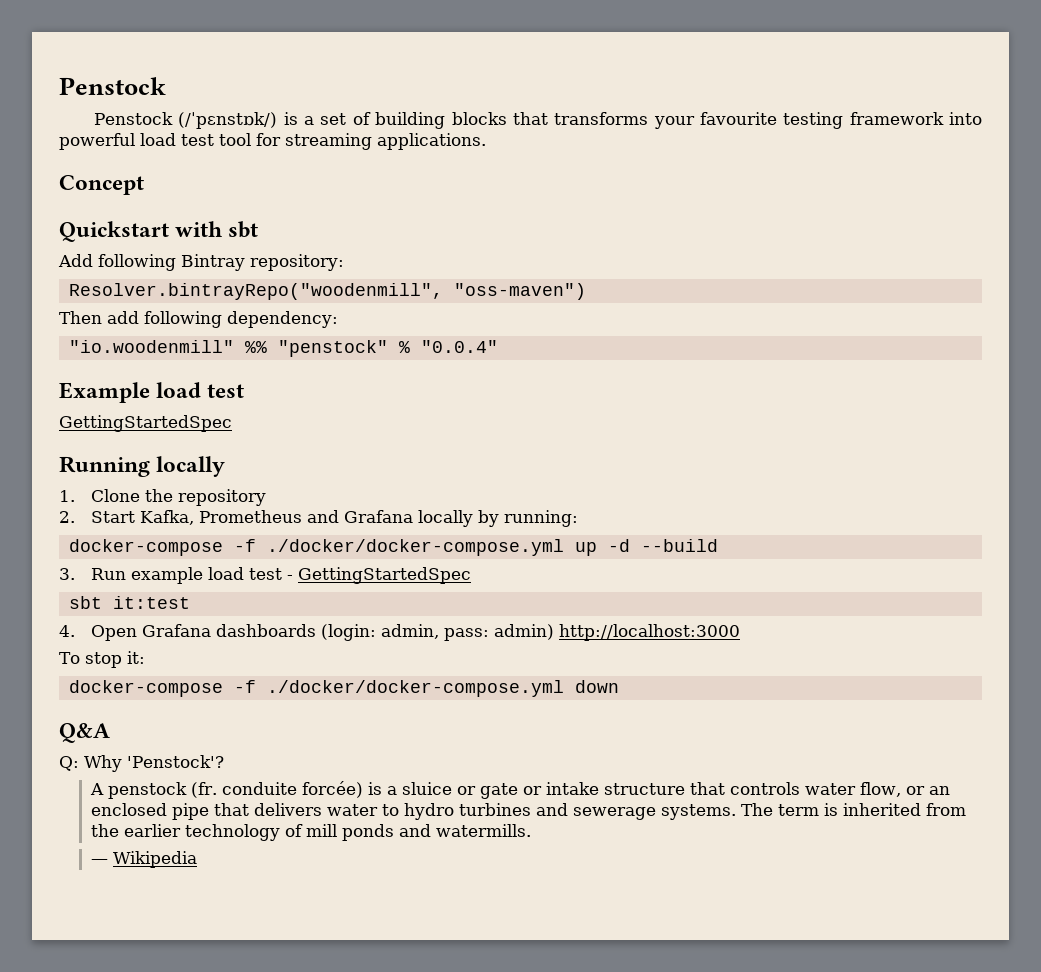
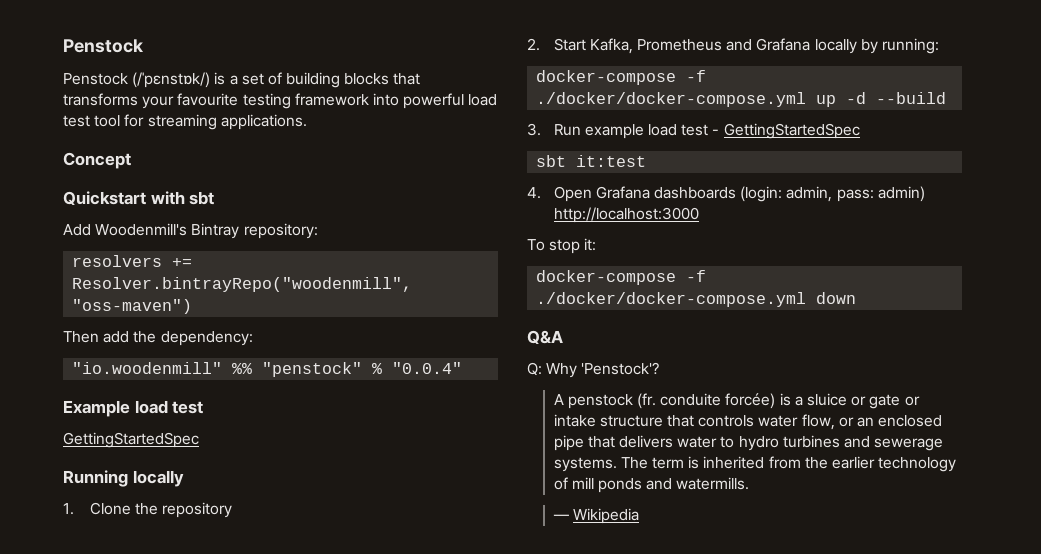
- Add following Bintray repository:
+ Add Woodenmill's Bintray repository:
- Resolver.bintrayRepo("woodenmill", "oss-maven")
+ resolvers += Resolver.bintrayRepo("woodenmill", "oss-maven")
- Then add following dependency:
+ Then add the dependency:

